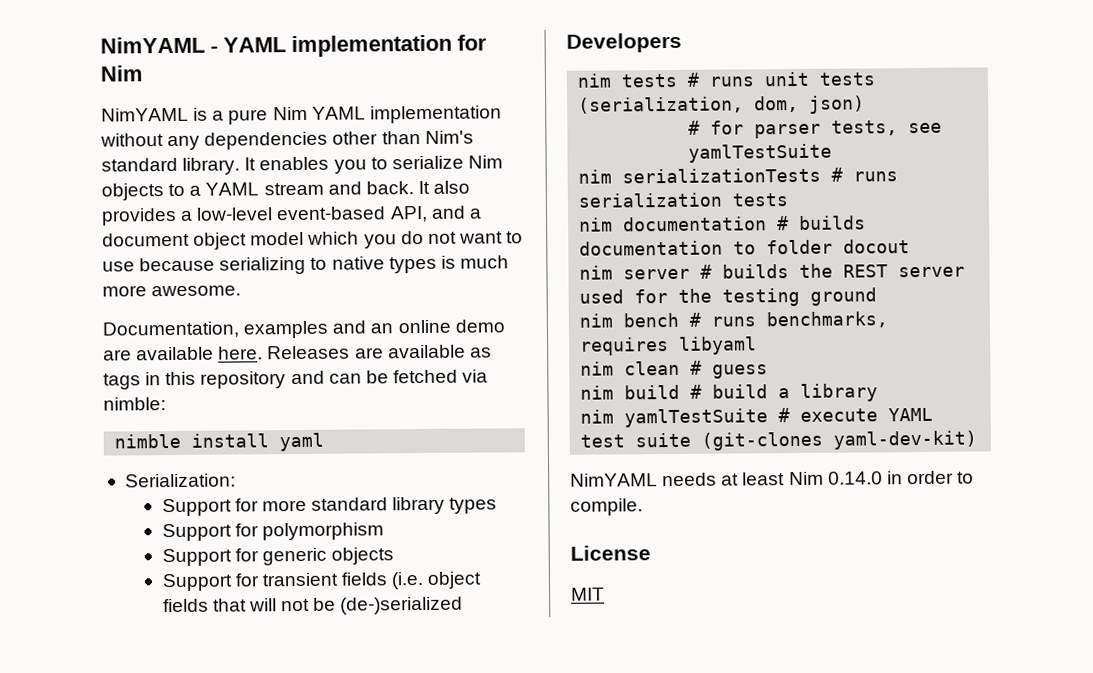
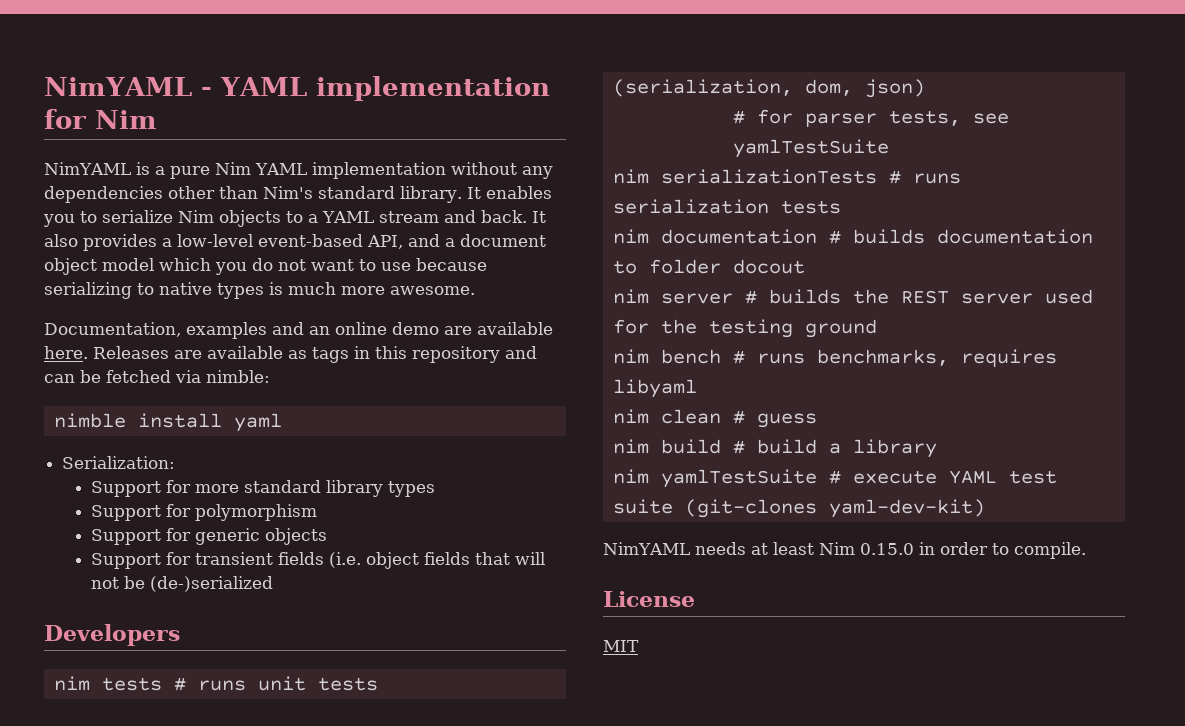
- NimYAML needs at least Nim 0.14.0 in order to compile.
+ NimYAML needs at least Nim 0.15.0 in order to compile.

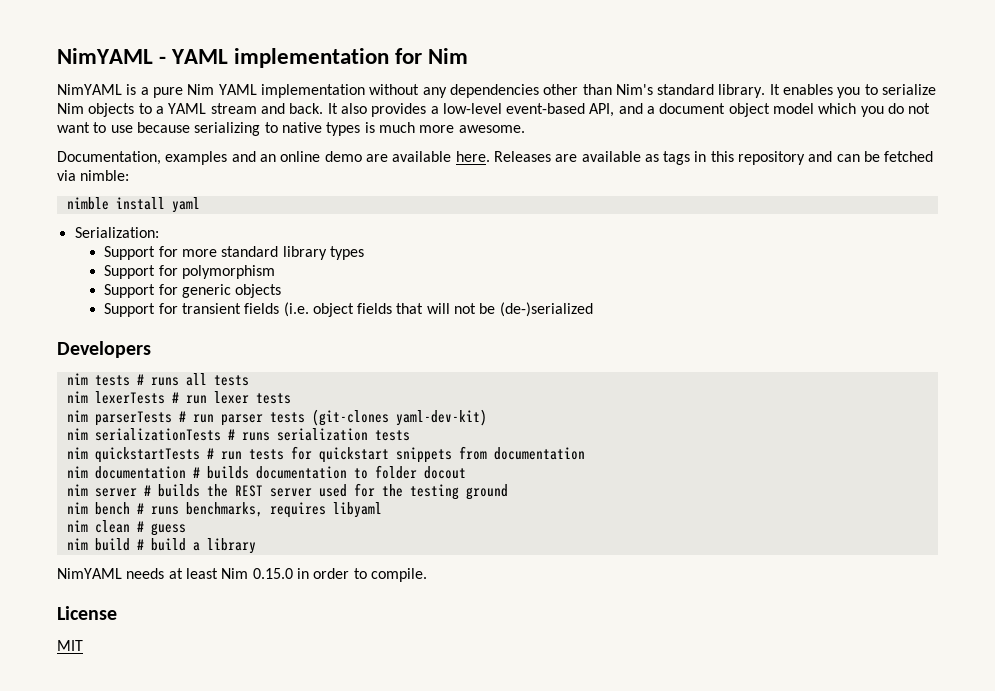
- nim tests # runs unit tests (serialization, dom, json)
- # for parser tests, see yamlTestSuite
+ nim tests # runs all tests
+ nim lexerTests # run lexer tests
+ nim parserTests # run parser tests (git-clones yaml-dev-kit)
+ nim quickstartTests # run tests for quickstart snippets from documentation
- nim yamlTestSuite # execute YAML test suite (git-clones yaml-dev-kit)

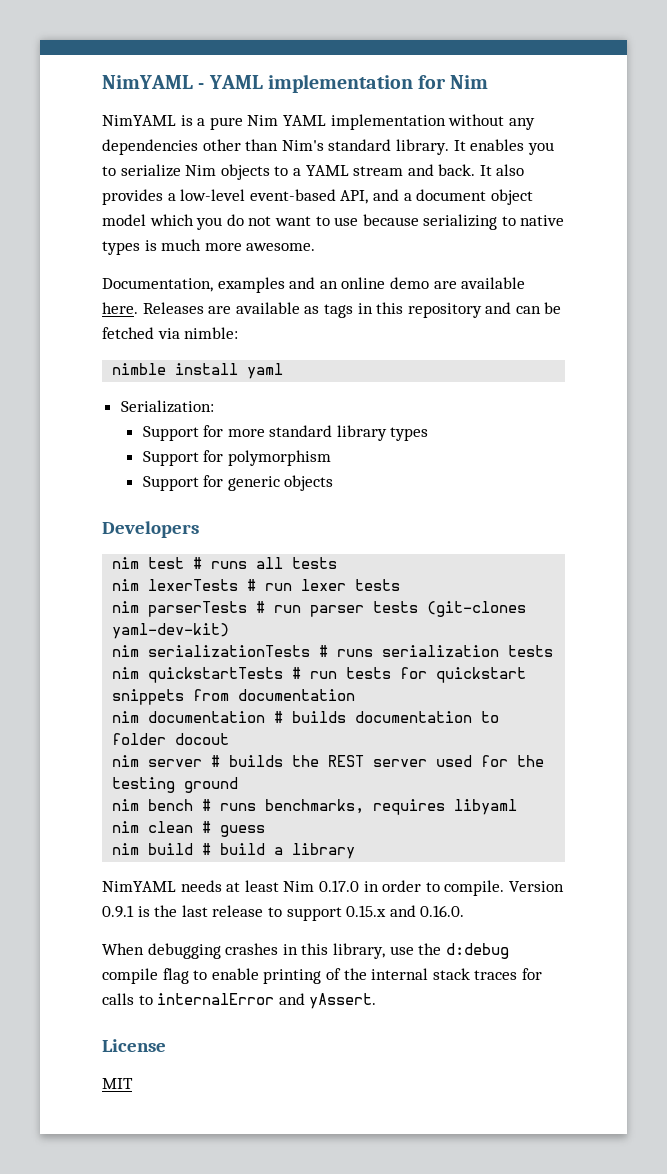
- Support for transient fields (i.e. object fields that will not be (de-)serialized
- nim tests # runs all tests
+ nim test # runs all tests
- NimYAML needs at least Nim 0.15.0 in order to compile.
+ NimYAML needs at least Nim 0.17.0 in order to compile. Version 0.9.1 is the last release to support 0.15.x and 0.16.0.
+ When debugging crashes in this library, use the d:debug compile flag to enable printing of the internal stack traces for calls to internalError and yAssert.

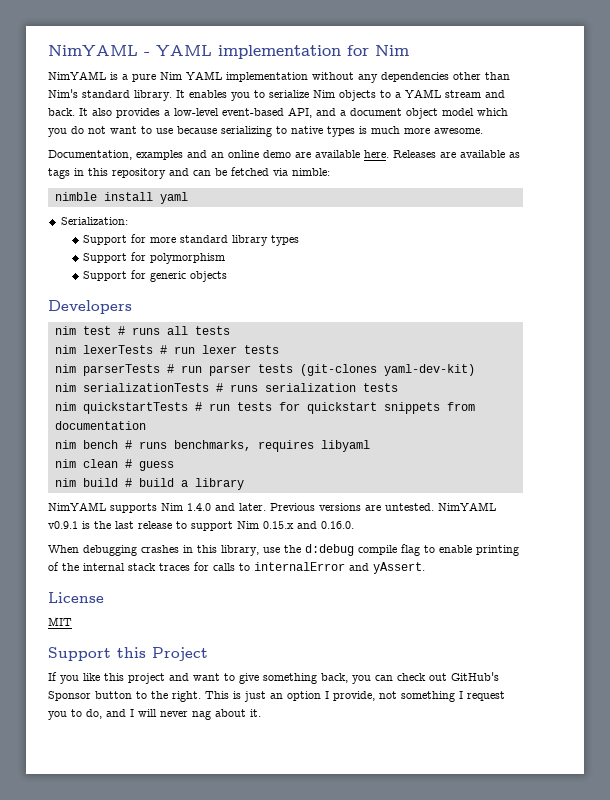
- nim documentation # builds documentation to folder docout
- nim server # builds the REST server used for the testing ground
- NimYAML needs at least Nim 0.17.0 in order to compile. Version 0.9.1 is the last release to support 0.15.x and 0.16.0.
+ NimYAML supports Nim 1.4.0 and later. Previous versions are untested. NimYAML v0.9.1 is the last release to support Nim 0.15.x and 0.16.0.
+ Support this Project
+ If you like this project and want to give something back, you can check out GitHub's Sponsor button to the right. This is just an option I provide, not something I request you to do, and I will never nag about it.

